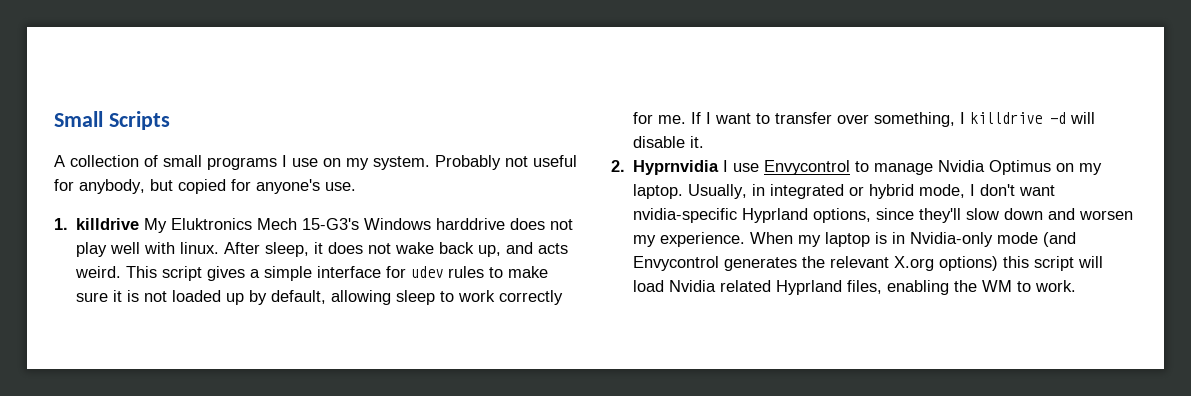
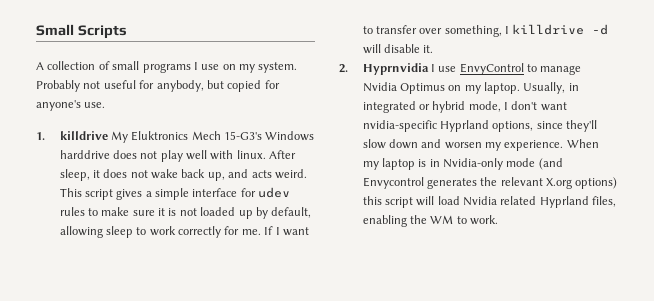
- 2. Hyprnvidia I use Envycontrol to manage Nvidia Optimus on my laptop.
+ 2. Hyprnvidia I use EnvyControl to manage Nvidia Optimus on my laptop.

